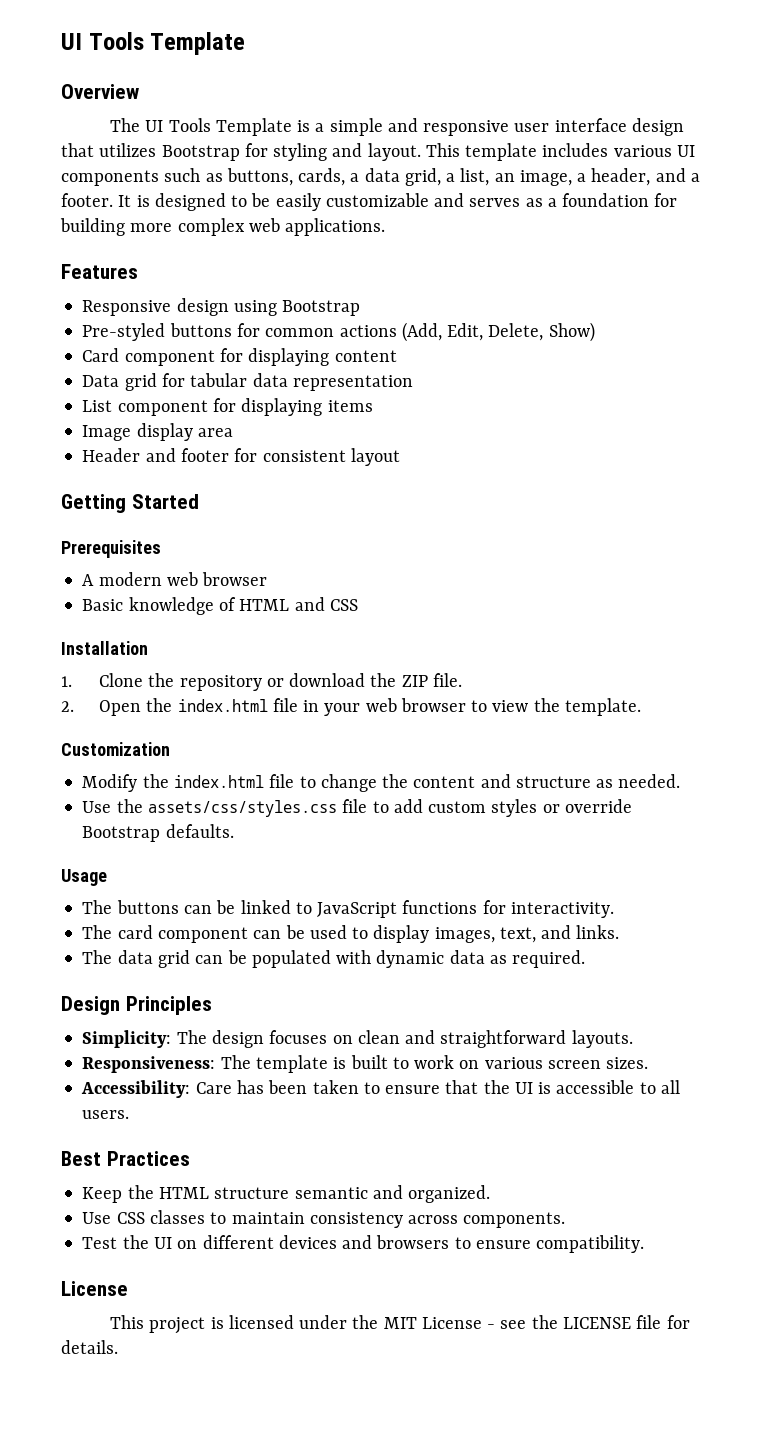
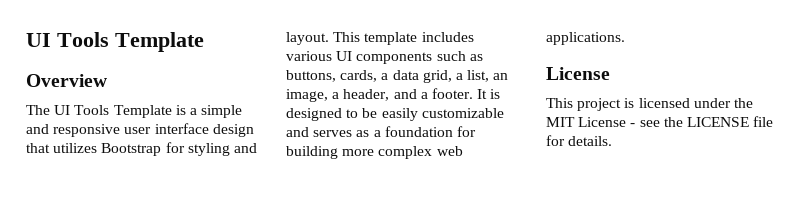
- Features
- Responsive design using Bootstrap
- Pre-styled buttons for common actions (Add, Edit, Delete, Show)
- Card component for displaying content
- Data grid for tabular data representation
- List component for displaying items
- Image display area
- Header and footer for consistent layout
- Getting Started
- Prerequisites
- A modern web browser
- Basic knowledge of HTML and CSS
- Installation
- 1. Clone the repository or download the ZIP file.
- 2. Open the index.html file in your web browser to view the template.
- Customization
- Modify the index.html file to change the content and structure as needed.
- Use the assets/css/styles.css file to add custom styles or override Bootstrap defaults.
- Usage
- The buttons can be linked to JavaScript functions for interactivity.
- The card component can be used to display images, text, and links.
- The data grid can be populated with dynamic data as required.
- Design Principles
- Simplicity: The design focuses on clean and straightforward layouts.
- Responsiveness: The template is built to work on various screen sizes.
- Accessibility: Care has been taken to ensure that the UI is accessible to all users.
- Best Practices
- Keep the HTML structure semantic and organized.
- Use CSS classes to maintain consistency across components.
- Test the UI on different devices and browsers to ensure compatibility.

